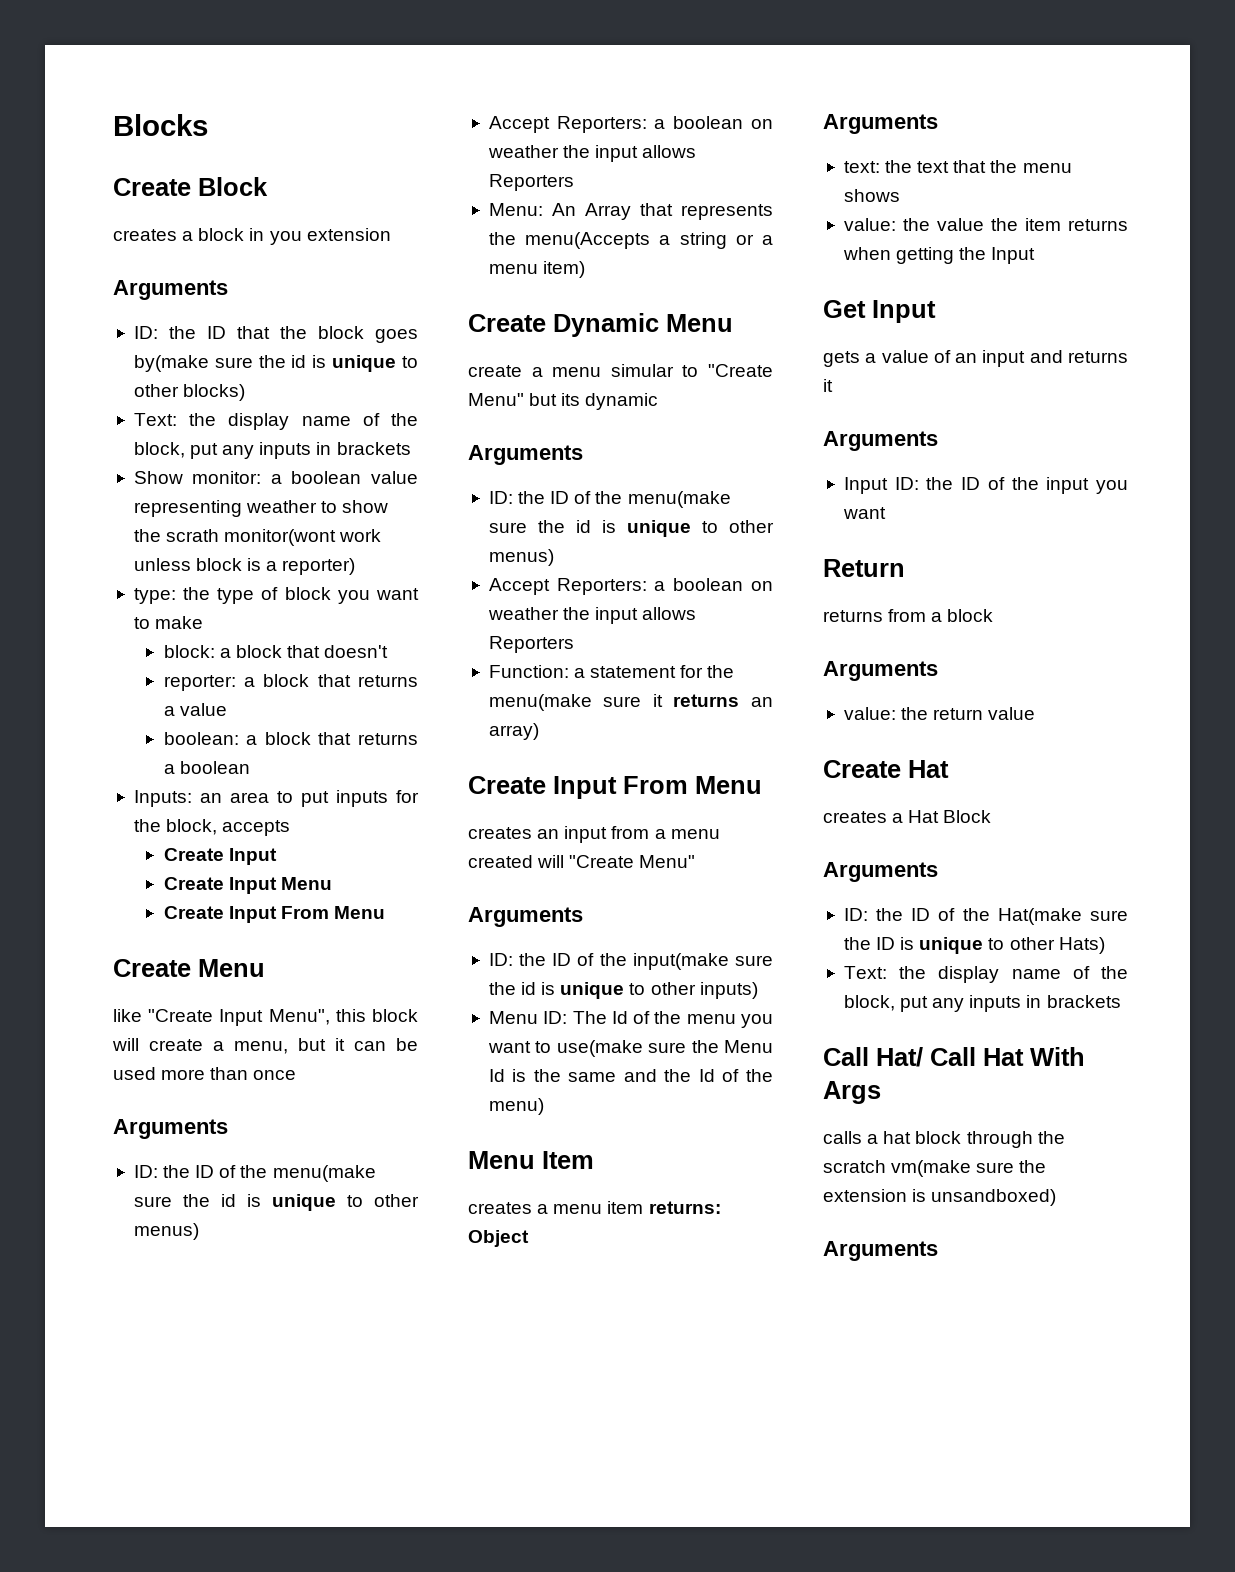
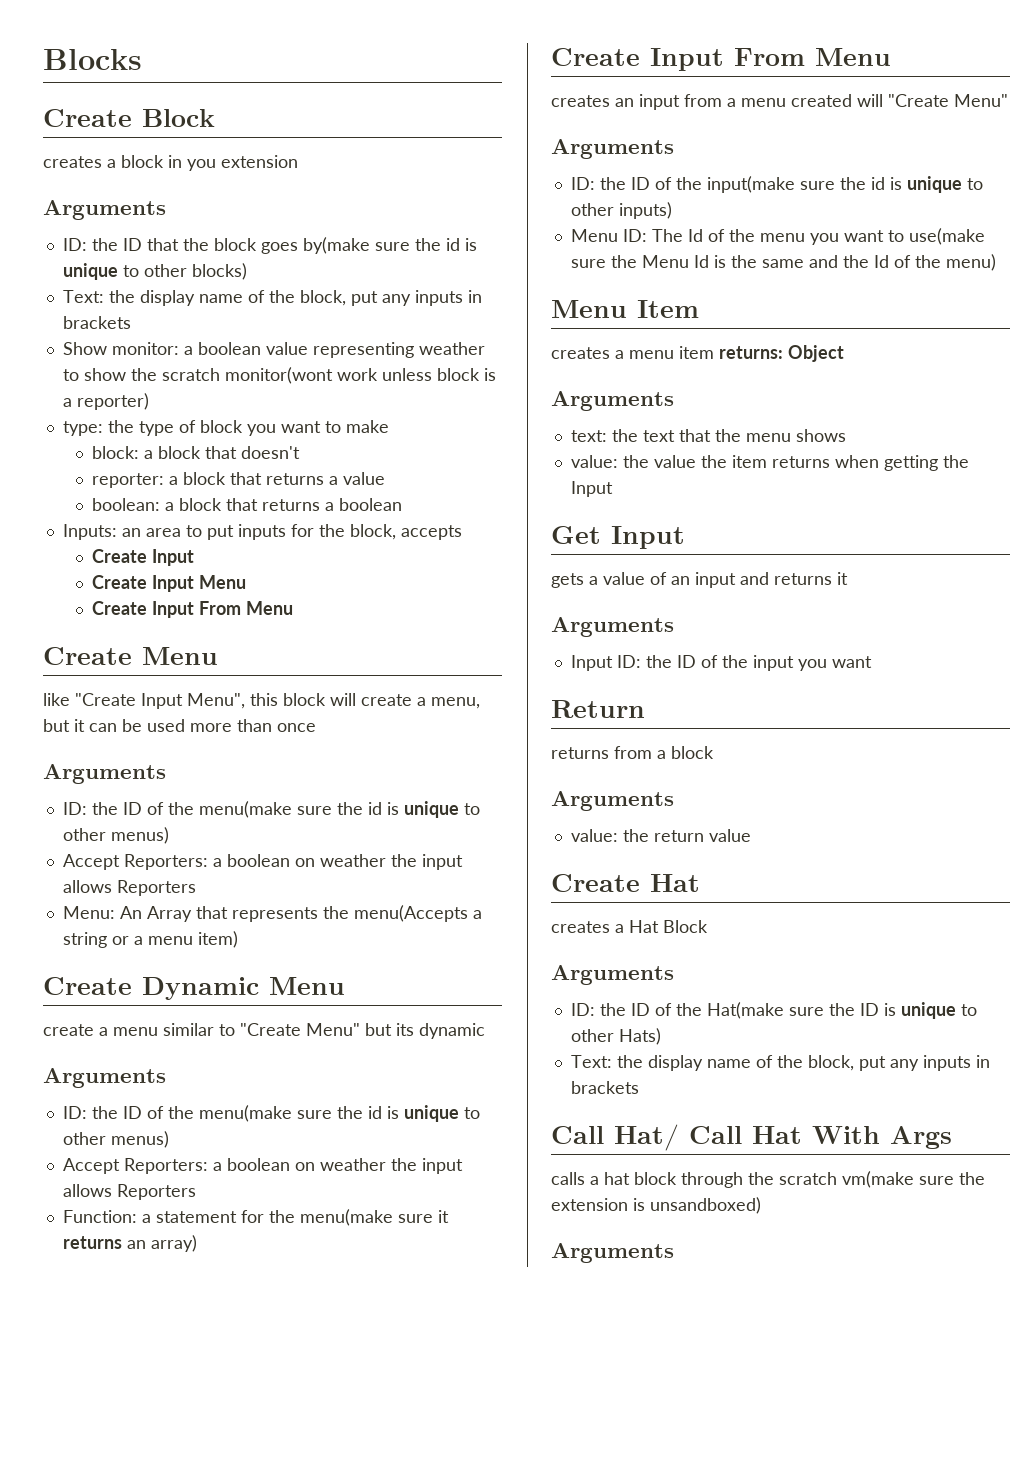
- Show monitor: a boolean value representing weather to show the scrath monitor(wont work unless block is a reporter)
+ Show monitor: a boolean value representing weather to show the scratch monitor(wont work unless block is a reporter)
- create a menu simular to "Create Menu" but its dynamic
+ create a menu similar to "Create Menu" but its dynamic

